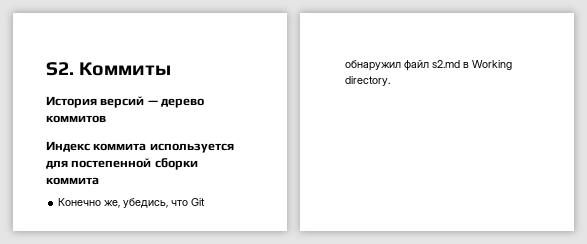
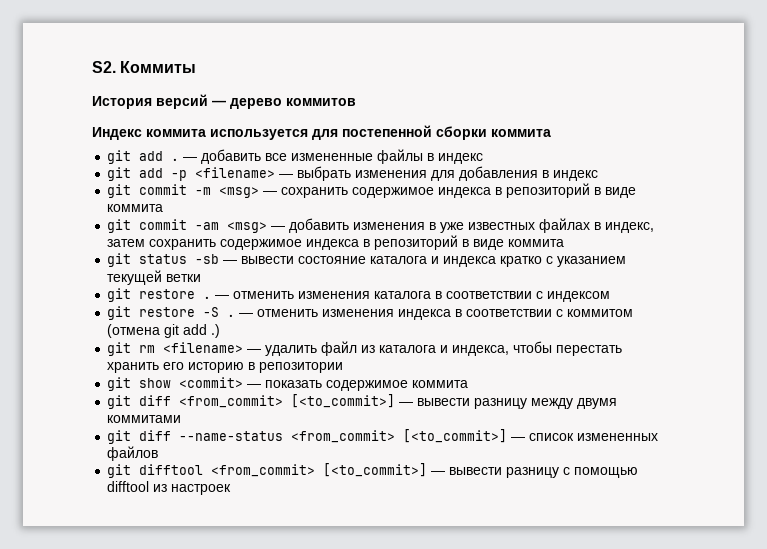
- Конечно же, убедись, что Git обнаружил файл s2.md в Working directory.
+ git add . — добавить все измененные файлы в индекс
+ git add -p <filename> — выбрать изменения для добавления в индекс
+ git commit -m <msg> — сохранить содержимое индекса в репозиторий в виде коммита
+ git commit -am <msg> — добавить изменения в уже известных файлах в индекс, затем сохранить содержимое индекса в репозиторий в виде коммита
+ git status -sb — вывести состояние каталога и индекса кратко с указанием текущей ветки
+ git restore . — отменить изменения каталога в соответствии с индексом
+ git restore -S . — отменить изменения индекса в соответствии с коммитом (отмена git add .)
+ git rm <filename> — удалить файл из каталога и индекса, чтобы перестать хранить его историю в репозитории
+ git show <commit> — показать содержимое коммита
+ git diff <from_commit> [<to_commit>] — вывести разницу между двумя коммитами
+ git diff --name-status <from_commit> [<to_commit>] — список измененных файлов
+ git difftool <from_commit> [<to_commit>] — вывести разницу с помощью difftool из настроек

